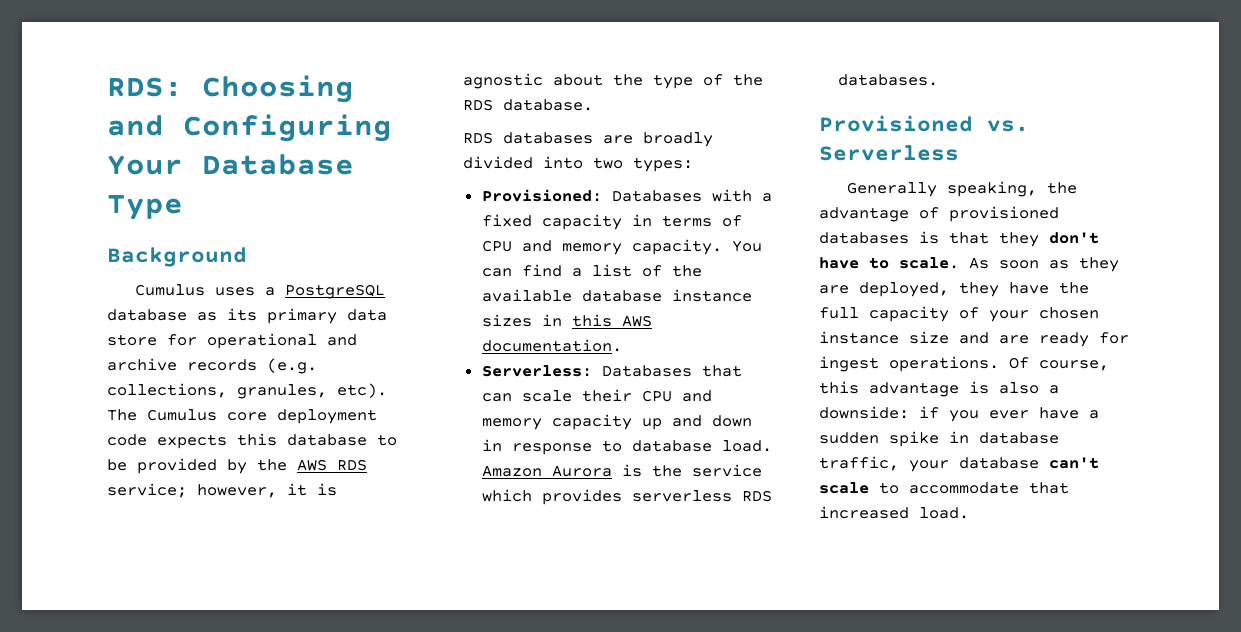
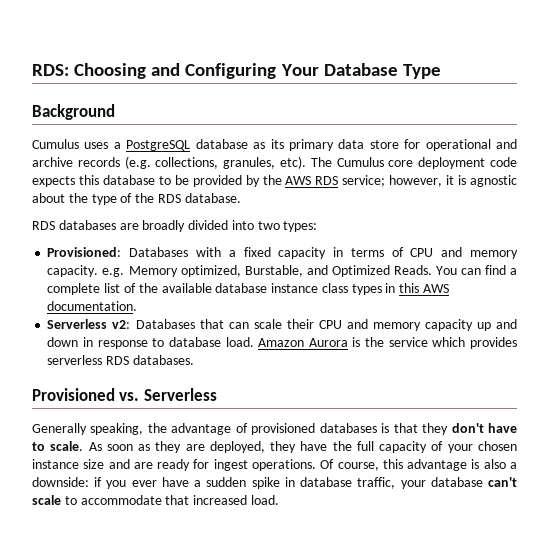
- Provisioned: Databases with a fixed capacity in terms of CPU and memory capacity.
+ Provisioned: Databases with a fixed capacity in terms of CPU and memory capacity. e.g. Memory optimized, Burstable, and Optimized Reads.
- You can find a list of the available database instance sizes in this AWS documentation.
+ You can find a complete list of the available database instance class types in this AWS documentation.
- Serverless: Databases that can scale their CPU and memory capacity up and down in response to database load.
+ Serverless v2: Databases that can scale their CPU and memory capacity up and down in response to database load.

